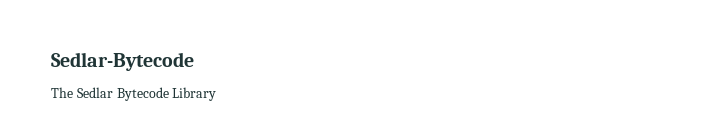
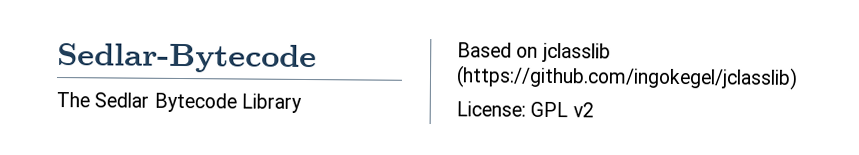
+ Based on jclasslib (https://github.com/ingokegel/jclasslib)
+ License: GPL v2

